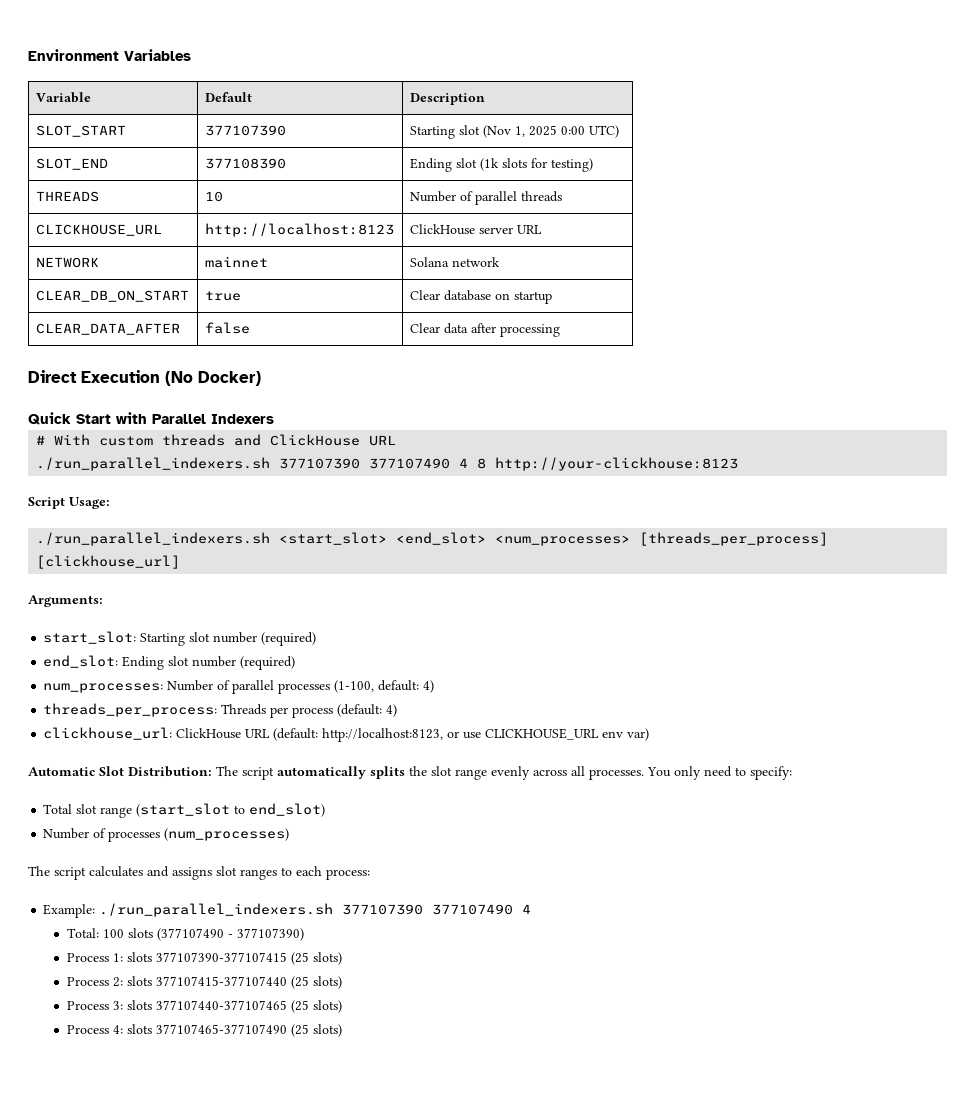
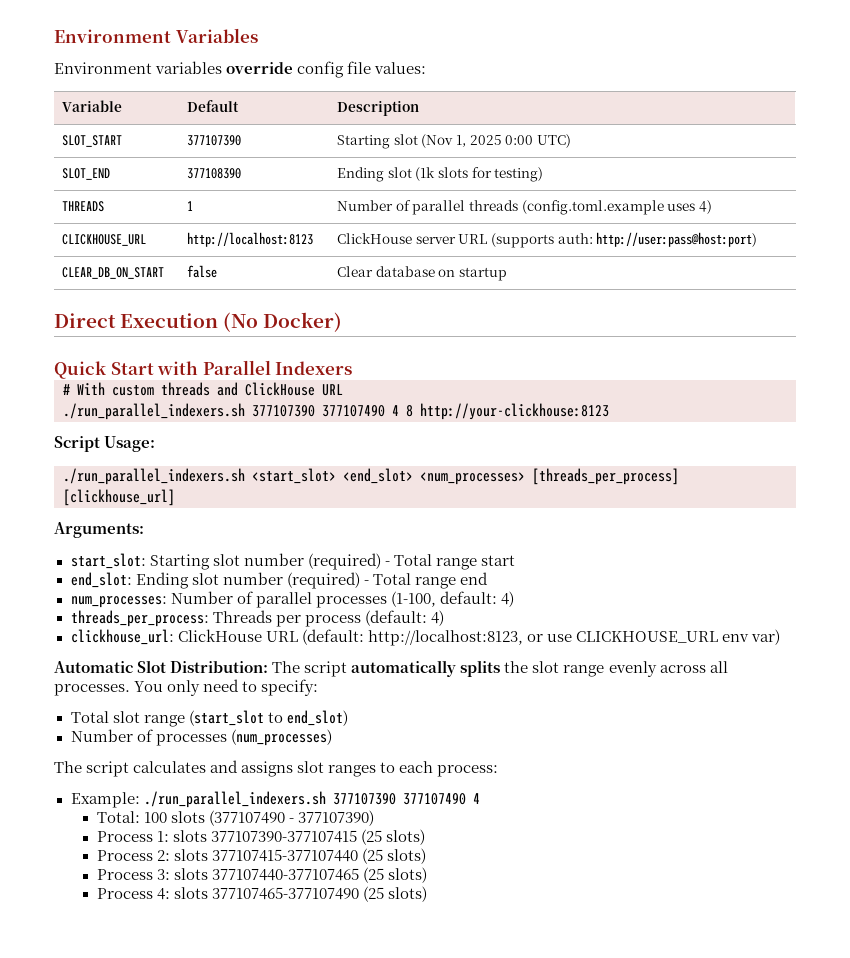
+ Environment variables override config file values:
- THREADS | 10 | Number of parallel threads
+ THREADS | 1 | Number of parallel threads (config.toml.example uses 4)
- CLICKHOUSE_URL | http://localhost:8123 | ClickHouse server URL
- NETWORK | mainnet | Solana network
+ CLICKHOUSE_URL | http://localhost:8123 | ClickHouse server URL (supports auth: http://user:pass@host:port)
- CLEAR_DB_ON_START | true | Clear database on startup
+ CLEAR_DB_ON_START | false | Clear database on startup
- CLEAR_DATA_AFTER | false | Clear data after processing
- start_slot: Starting slot number (required)
+ start_slot: Starting slot number (required) - Total range start
- end_slot: Ending slot number (required)
+ end_slot: Ending slot number (required) - Total range end

